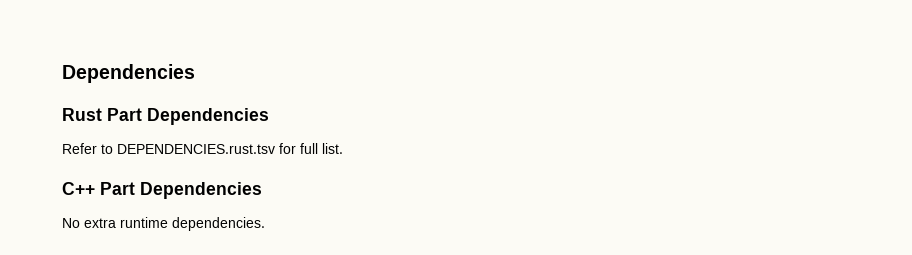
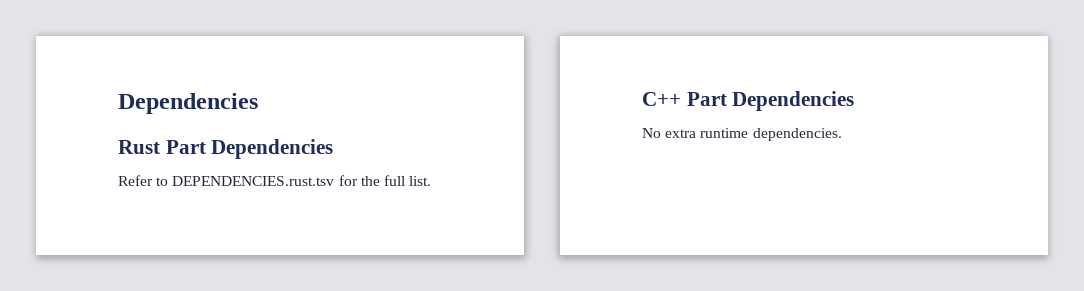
- Refer to DEPENDENCIES.rust.tsv for full list.
+ Refer to DEPENDENCIES.rust.tsv for the full list.

